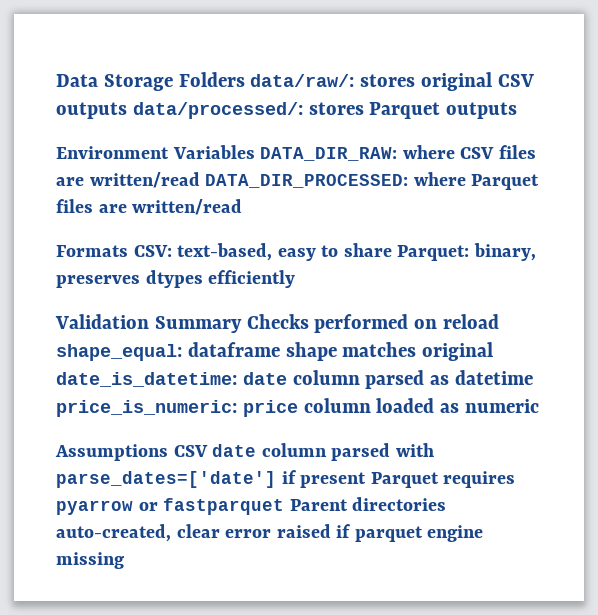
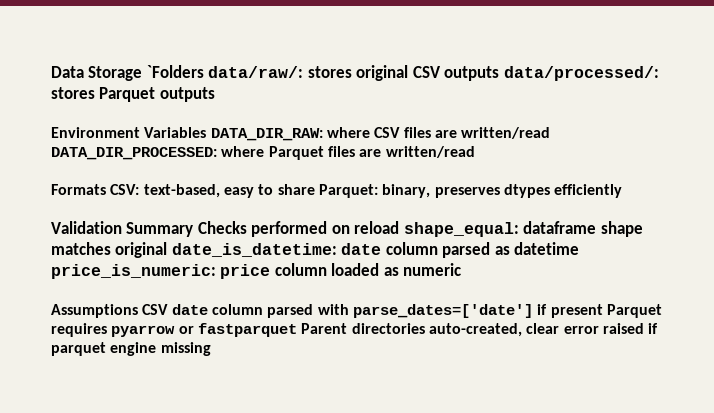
- Data Storage Folders data/raw/: stores original CSV outputs data/processed/: stores Parquet outputs
+ Data Storage `Folders data/raw/: stores original CSV outputs data/processed/: stores Parquet outputs

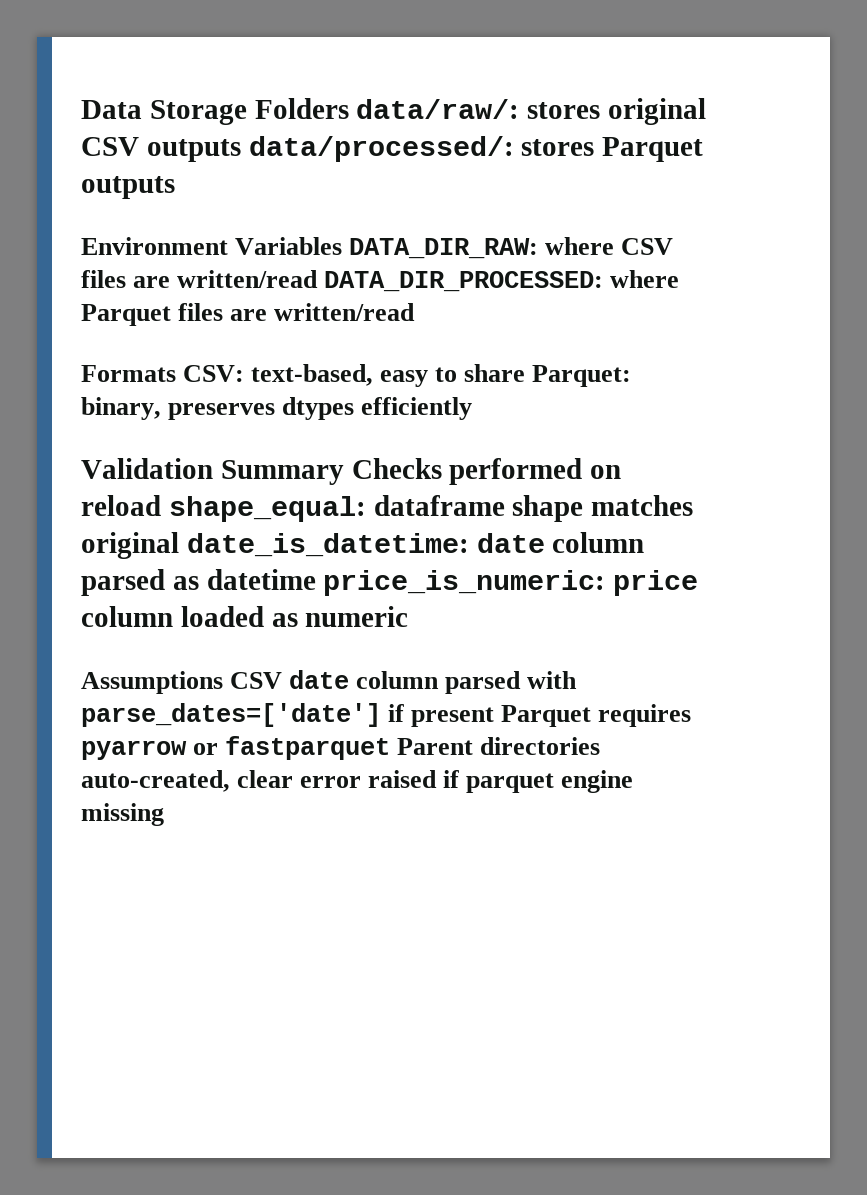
- Data Storage `Folders data/raw/: stores original CSV outputs data/processed/: stores Parquet outputs
+ Data Storage Folders data/raw/: stores original CSV outputs data/processed/: stores Parquet outputs

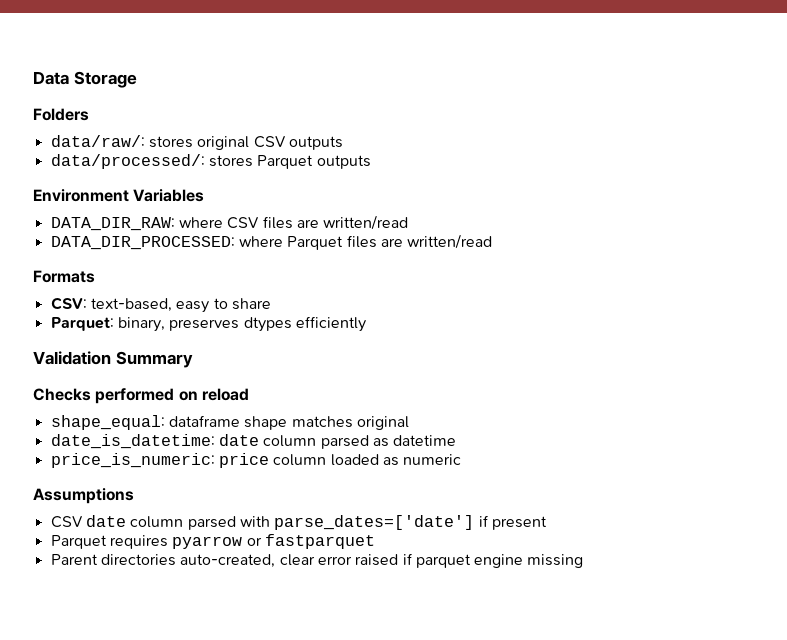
- Data Storage Folders data/raw/: stores original CSV outputs data/processed/: stores Parquet outputs
+ Data Storage
+ Folders
+ data/raw/: stores original CSV outputs
+ data/processed/: stores Parquet outputs
- Environment Variables DATA_DIR_RAW: where CSV files are written/read DATA_DIR_PROCESSED: where Parquet files are written/read
+ Environment Variables
+ DATA_DIR_RAW: where CSV files are written/read
+ DATA_DIR_PROCESSED: where Parquet files are written/read
- Formats CSV: text-based, easy to share Parquet: binary, preserves dtypes efficiently
+ Formats
+ CSV: text-based, easy to share
+ Parquet: binary, preserves dtypes efficiently
- Validation Summary Checks performed on reload shape_equal: dataframe shape matches original date_is_datetime: date column parsed as datetime price_is_numeric: price column loaded as numeric
+ Validation Summary
+ Checks performed on reload
+ shape_equal: dataframe shape matches original
+ date_is_datetime: date column parsed as datetime
+ price_is_numeric: price column loaded as numeric
- Assumptions CSV date column parsed with parse_dates=['date'] if present Parquet requires pyarrow or fastparquet Parent directories auto-created, clear error raised if parquet engine missing
+ Assumptions
+ CSV date column parsed with parse_dates=['date'] if present
+ Parquet requires pyarrow or fastparquet
+ Parent directories auto-created, clear error raised if parquet engine missing

